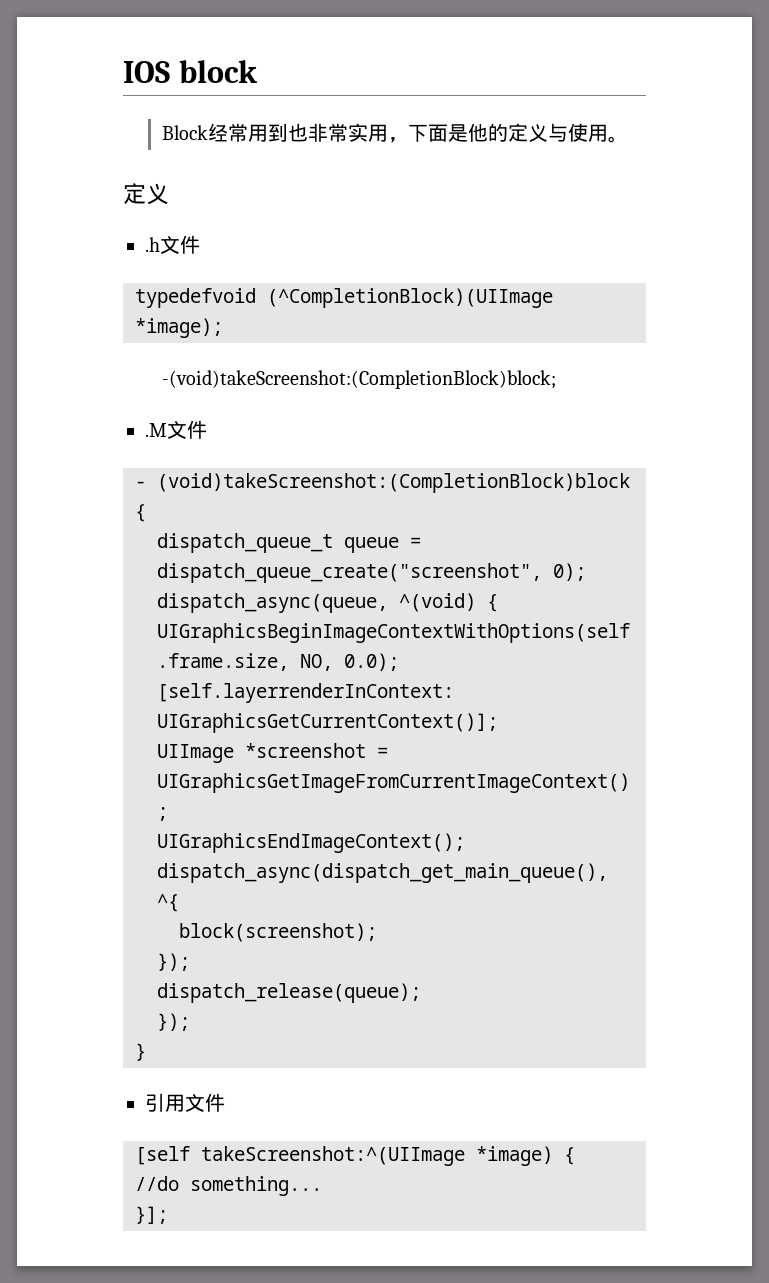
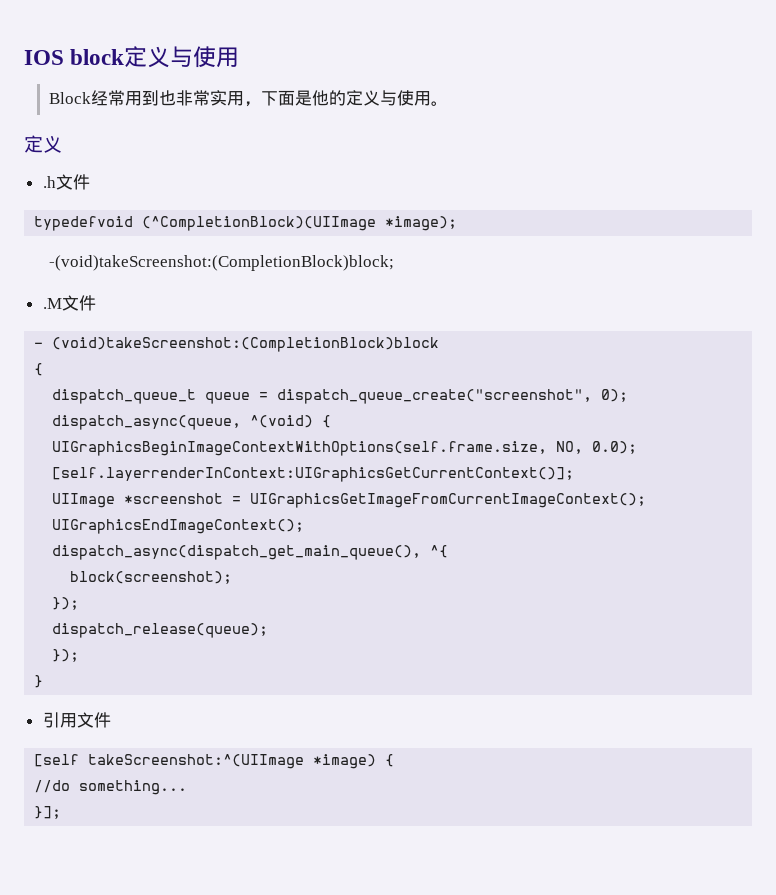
- IOS block
+ IOS block定义与使用

